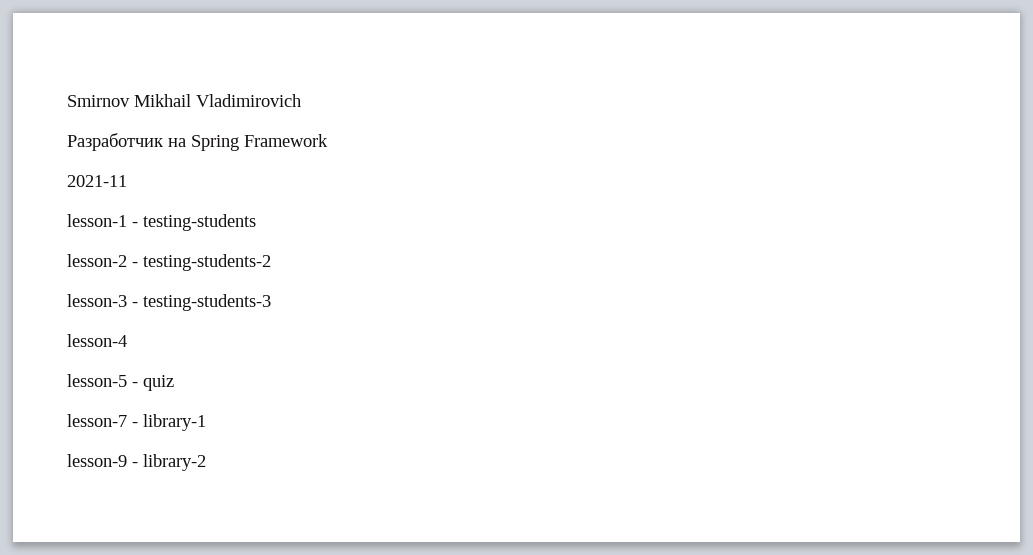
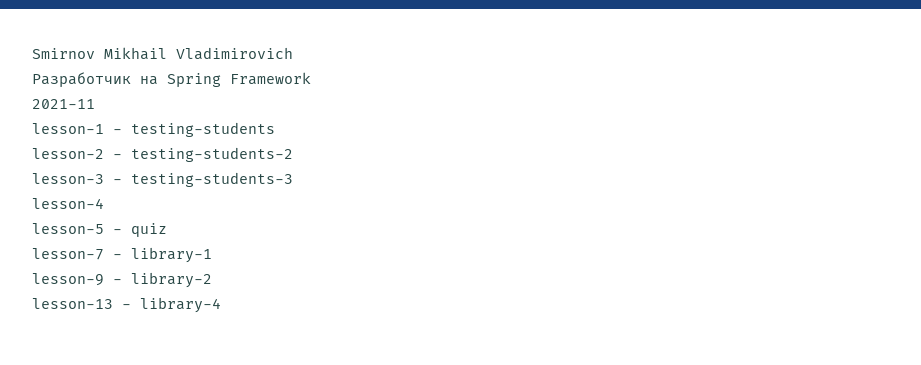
+ lesson-13 - library-4

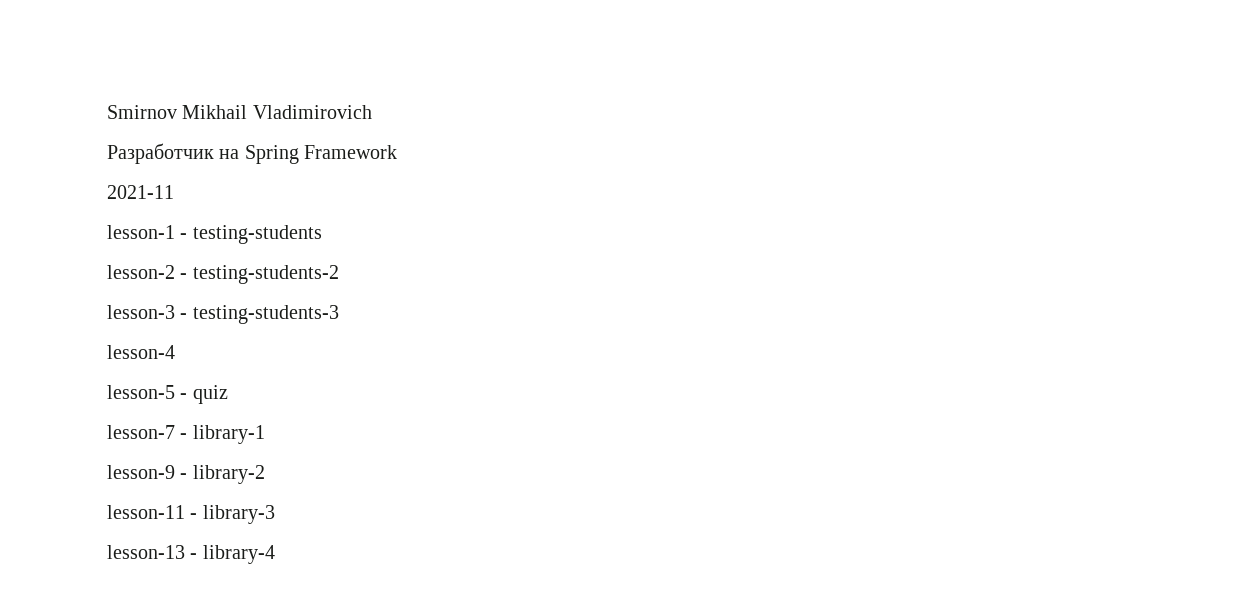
+ lesson-11 - library-3

